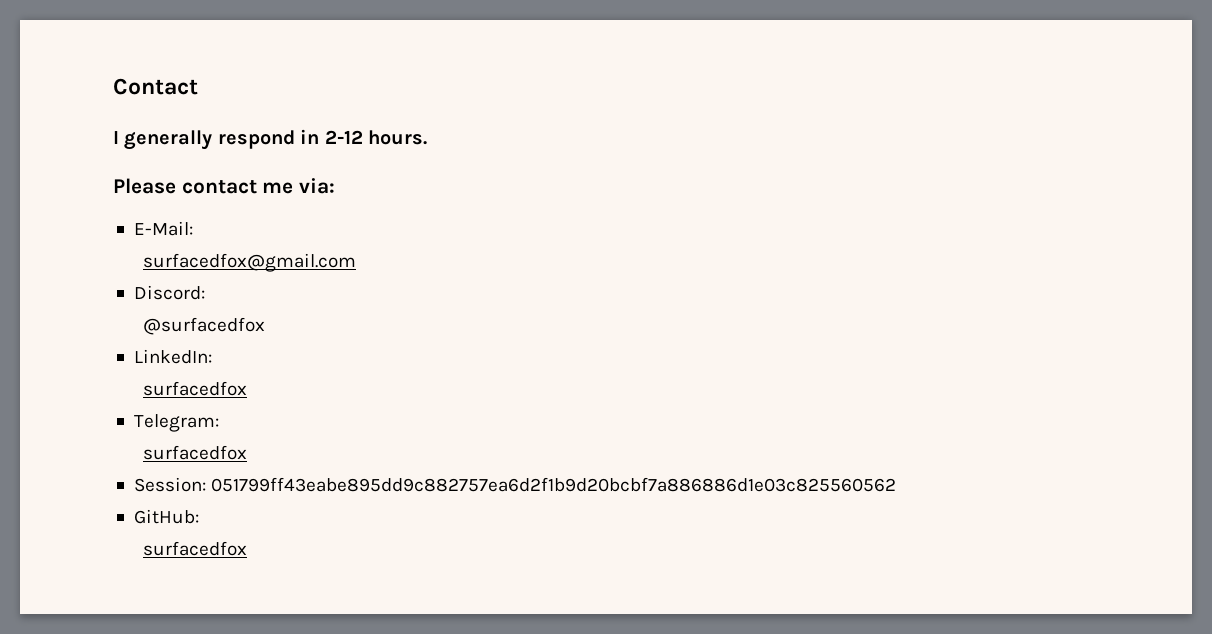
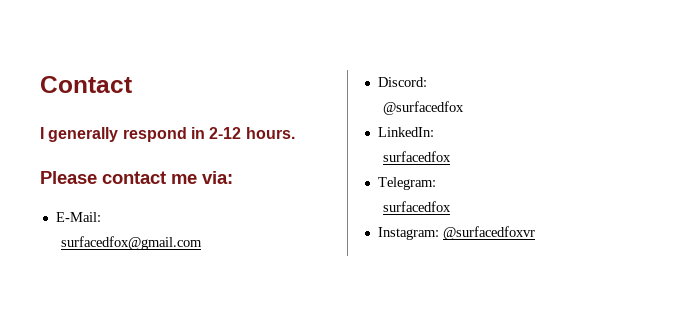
- Session: 051799ff43eabe895dd9c882757ea6d2f1b9d20bcbf7a886886d1e03c825560562
- GitHub:
- surfacedfox
+ Instagram: @surfacedfoxvr

